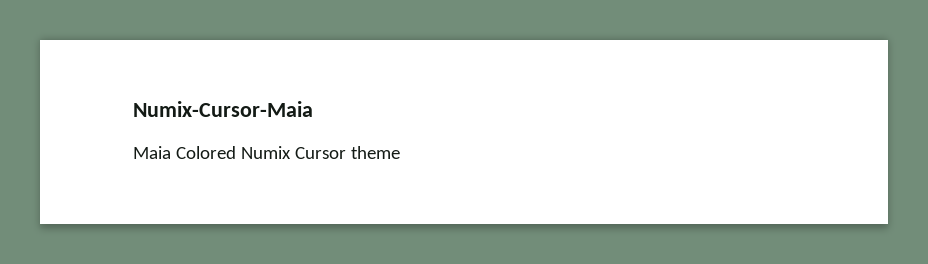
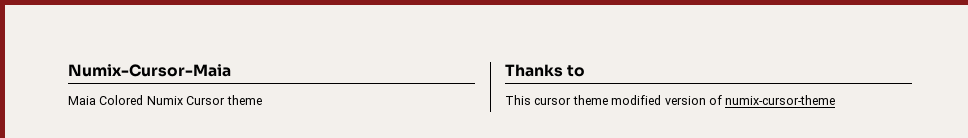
+ Thanks to
+ This cursor theme modified version of numix-cursor-theme

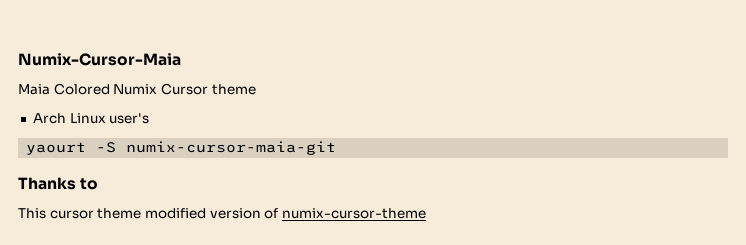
+ Arch Linux user's
+ yaourt -S numix-cursor-maia-git

